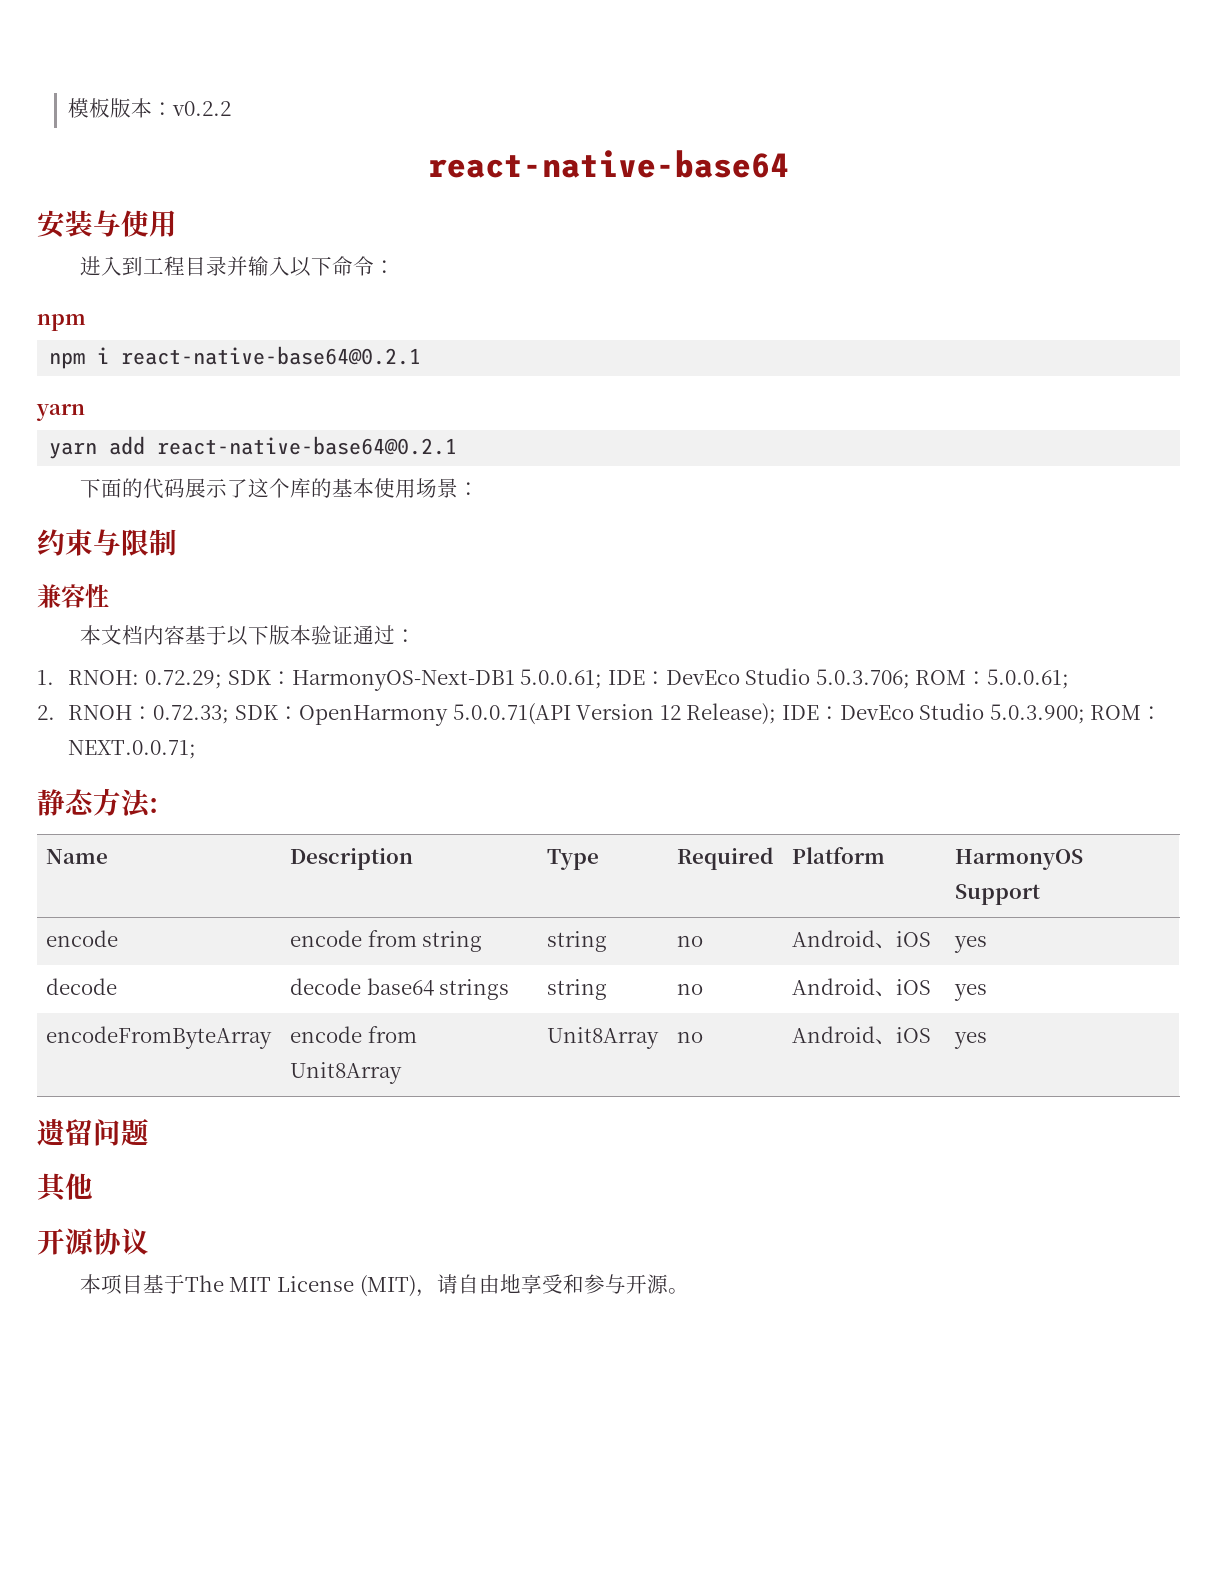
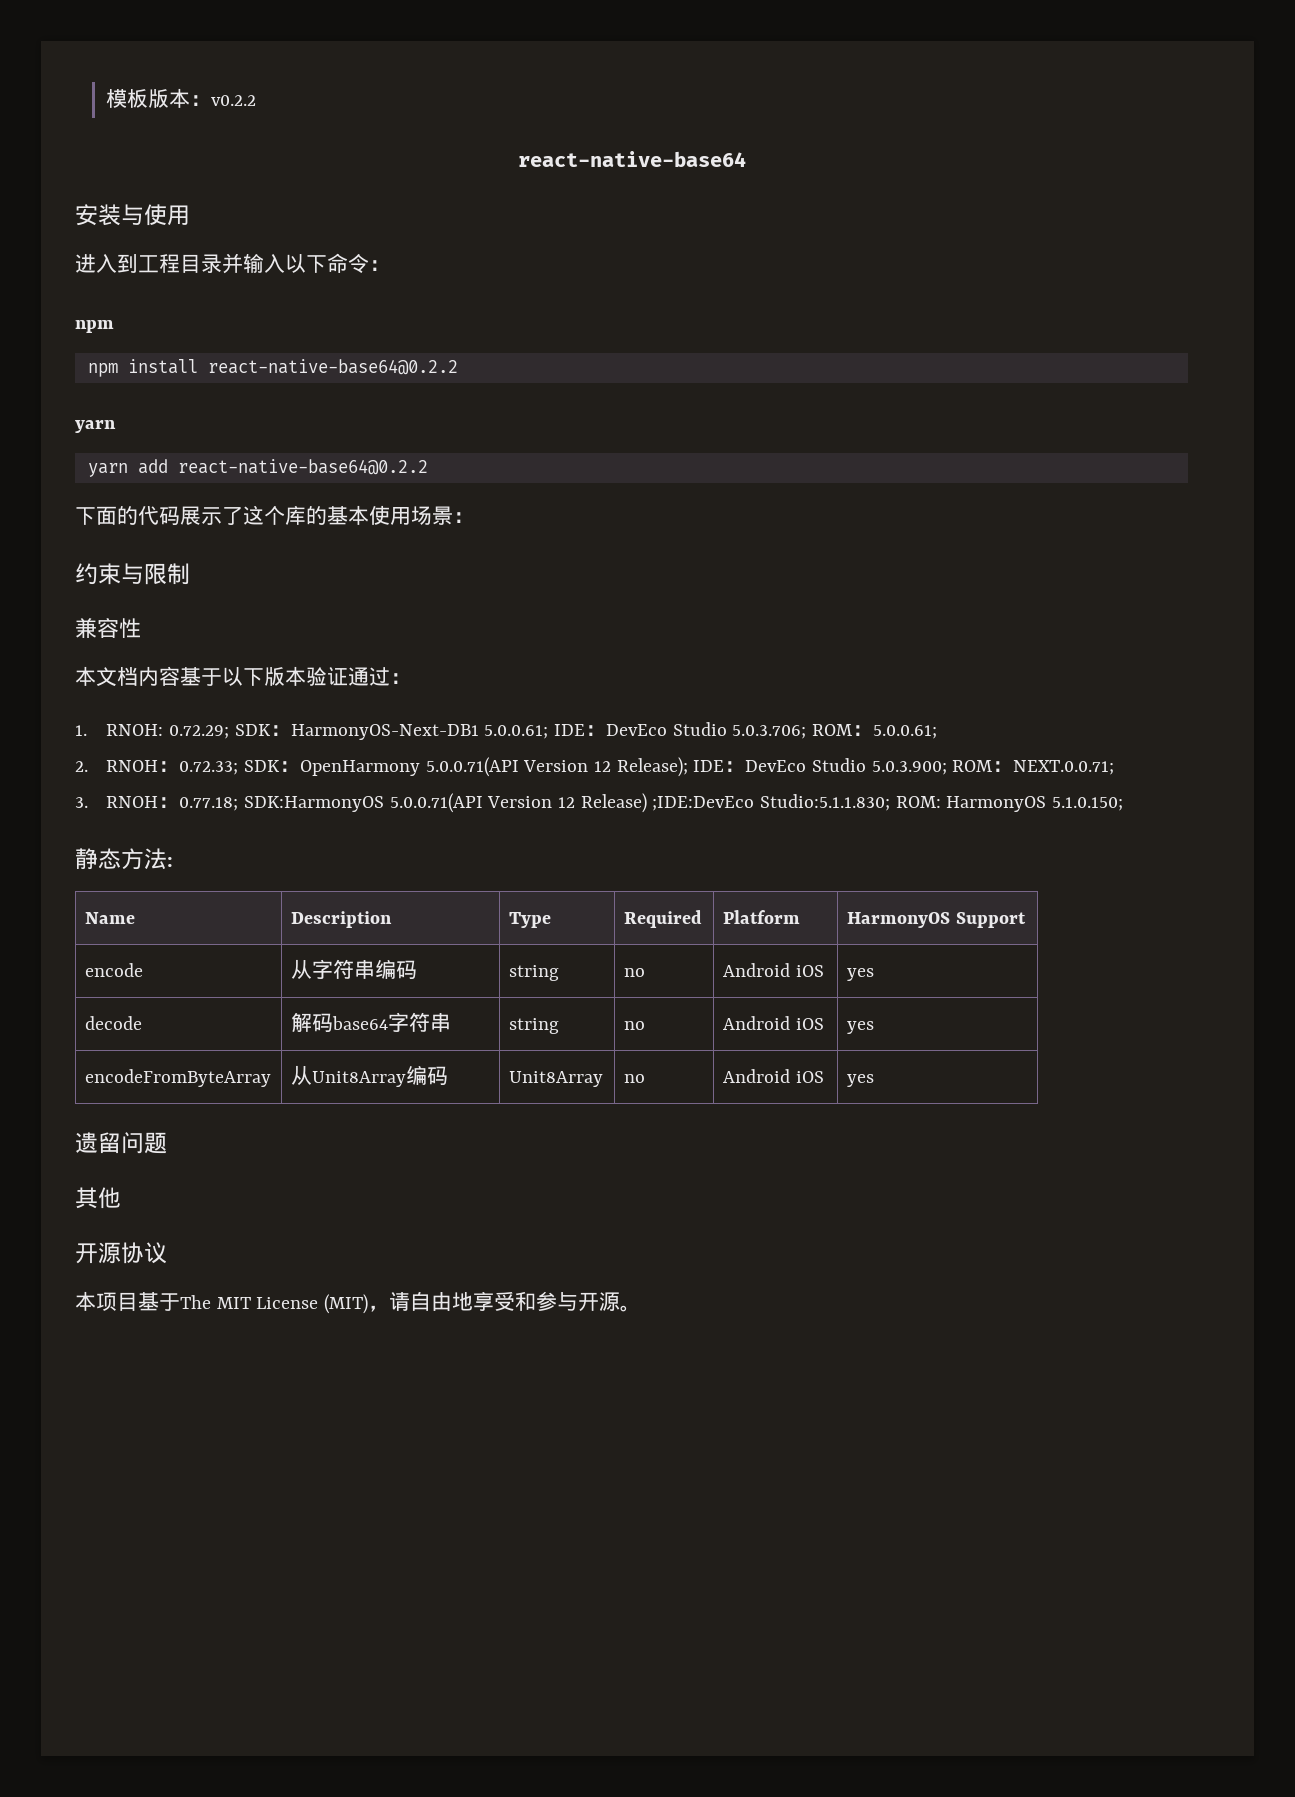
- npm i react-native-base64@0.2.1
+ npm install react-native-base64@0.2.2
- yarn add react-native-base64@0.2.1
+ yarn add react-native-base64@0.2.2
+ 3. RNOH：0.77.18; SDK:HarmonyOS 5.0.0.71(API Version 12 Release) ;IDE:DevEco Studio:5.1.1.830; ROM: HarmonyOS 5.1.0.150;
- encode | encode from string | string | no | Android、iOS | yes
+ encode | 从字符串编码 | string | no | Android iOS | yes
- decode | decode base64 strings | string | no | Android、iOS | yes
+ decode | 解码base64字符串 | string | no | Android iOS | yes
- encodeFromByteArray | encode from Unit8Array | Unit8Array | no | Android、iOS | yes
+ encodeFromByteArray | 从Unit8Array编码 | Unit8Array | no | Android iOS | yes

